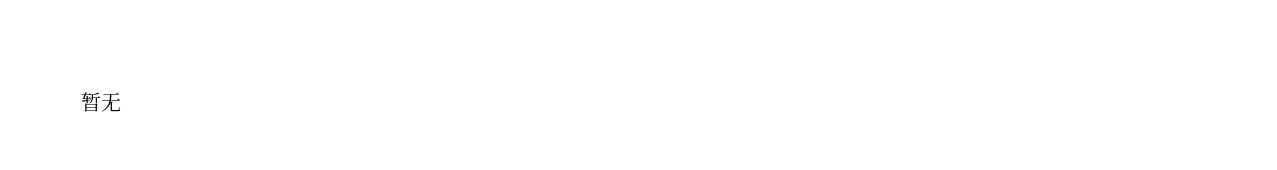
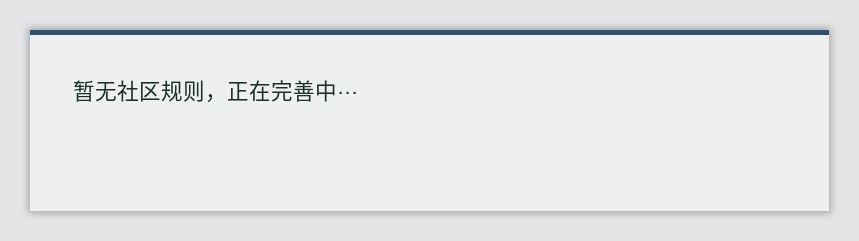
- 暂无
+ 暂无社区规则，正在完善中···

